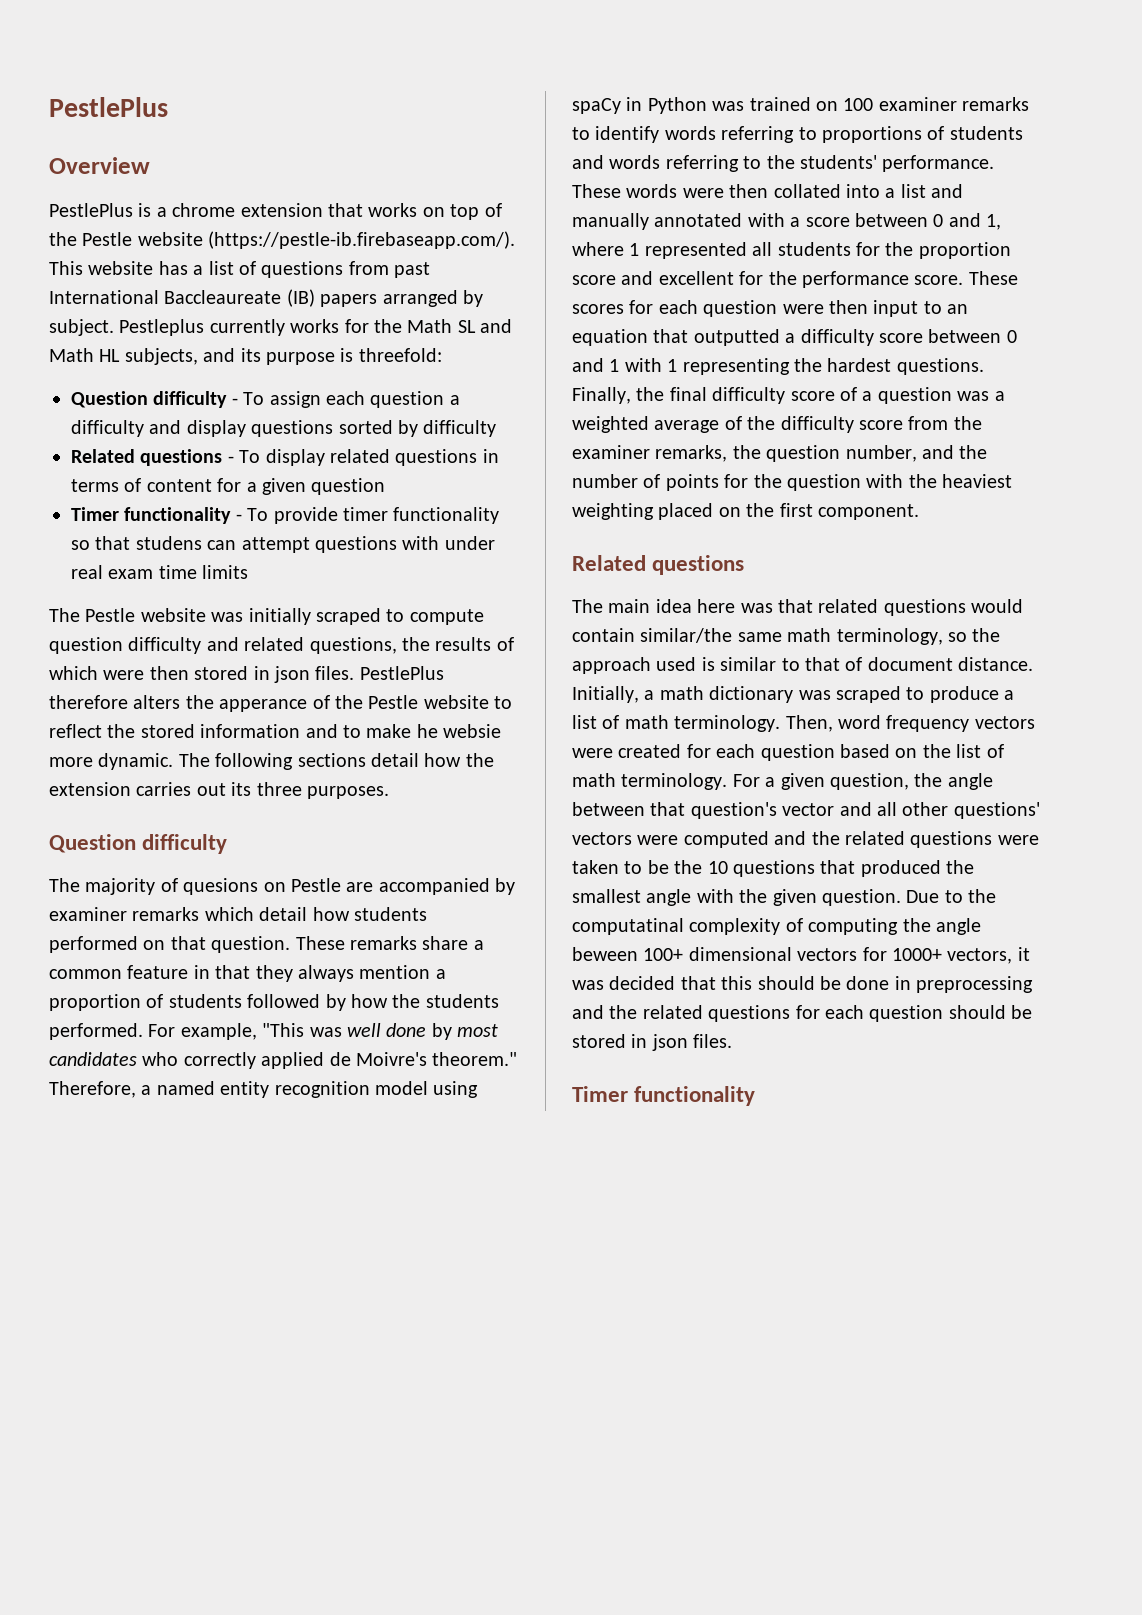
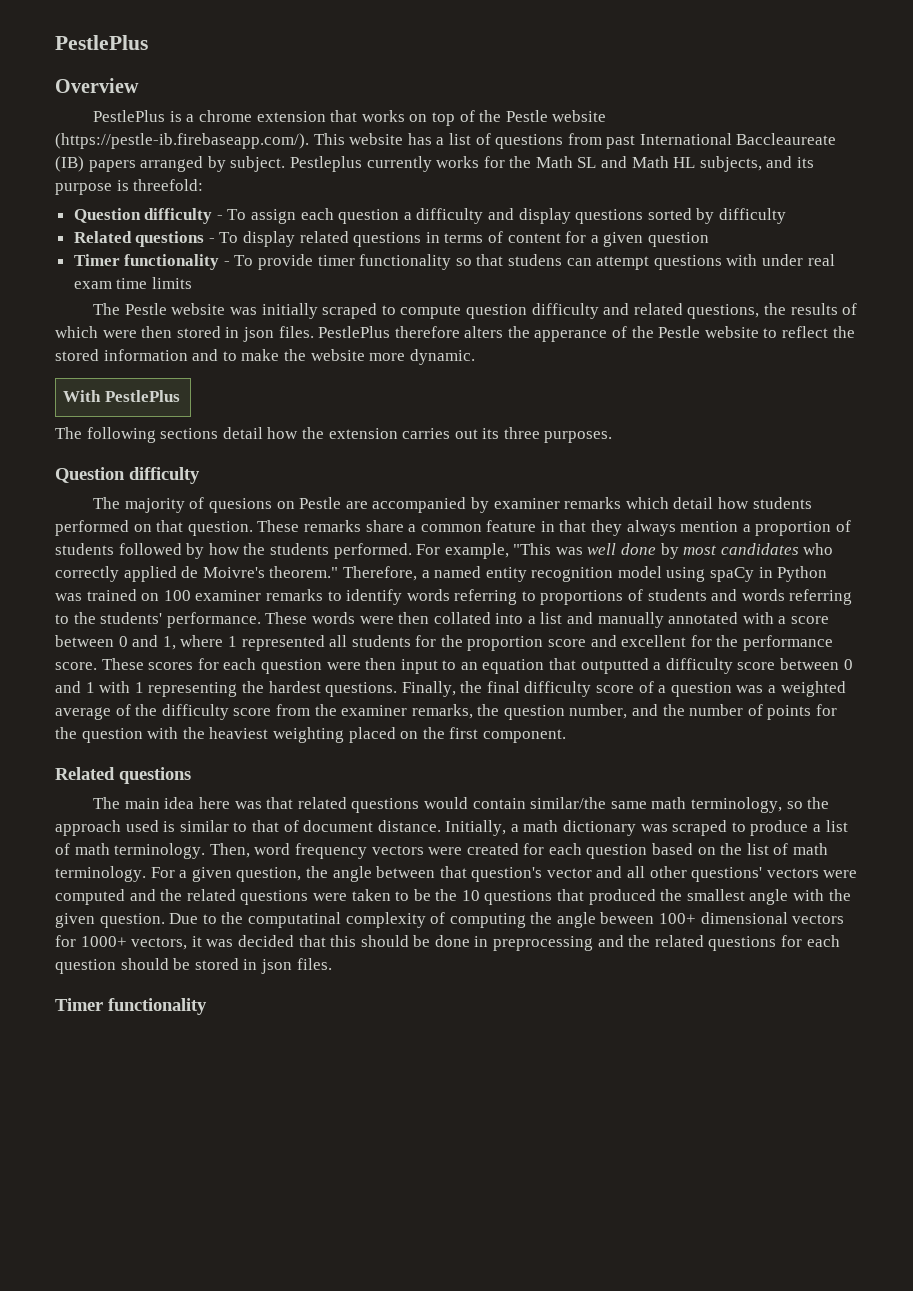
- PestlePlus therefore alters the apperance of the Pestle website to reflect the stored information and to make he websie more dynamic. The following sections detail how the extension carries out its three purposes.
+ PestlePlus therefore alters the apperance of the Pestle website to reflect the stored information and to make the website more dynamic.
+ With PestlePlus
+ The following sections detail how the extension carries out its three purposes.

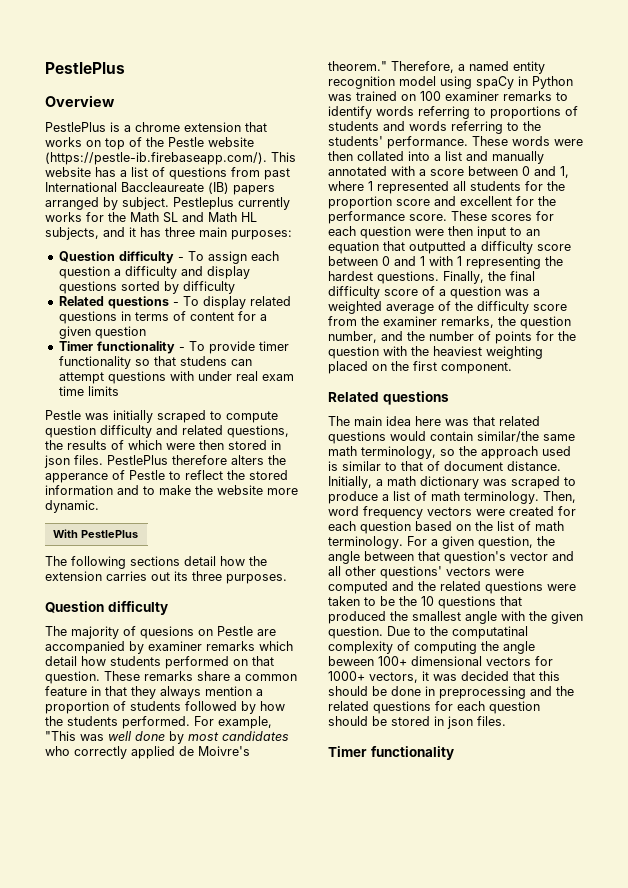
- Pestleplus currently works for the Math SL and Math HL subjects, and its purpose is threefold:
+ Pestleplus currently works for the Math SL and Math HL subjects, and it has three main purposes:
- The Pestle website was initially scraped to compute question difficulty and related questions, the results of which were then stored in json files.
+ Pestle was initially scraped to compute question difficulty and related questions, the results of which were then stored in json files.
- PestlePlus therefore alters the apperance of the Pestle website to reflect the stored information and to make the website more dynamic.
+ PestlePlus therefore alters the apperance of Pestle to reflect the stored information and to make the website more dynamic.

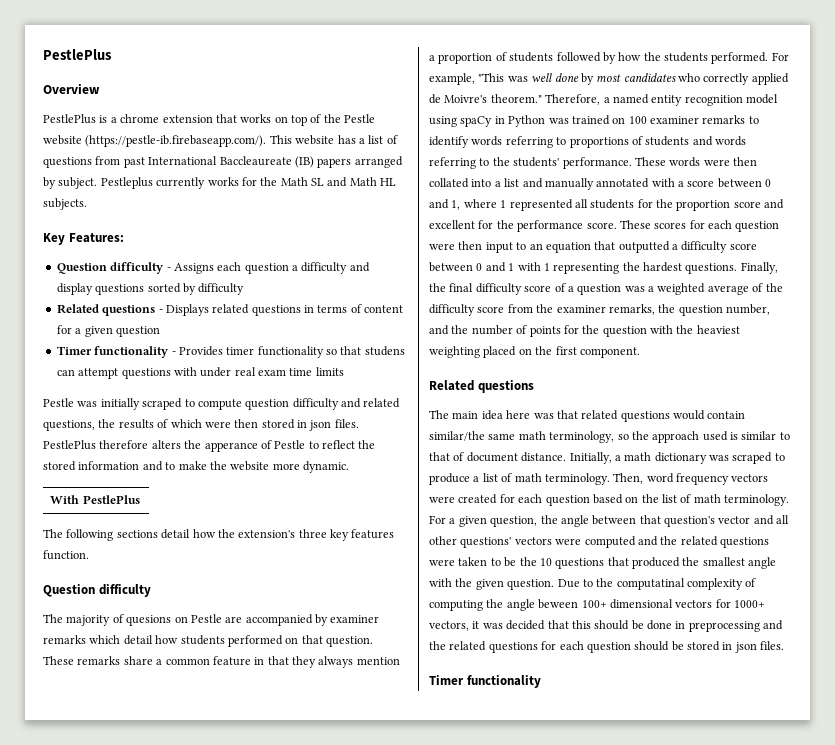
- Pestleplus currently works for the Math SL and Math HL subjects, and it has three main purposes:
+ Pestleplus currently works for the Math SL and Math HL subjects.
+ Key Features:
- Question difficulty - To assign each question a difficulty and display questions sorted by difficulty
+ Question difficulty - Assigns each question a difficulty and display questions sorted by difficulty
- Related questions - To display related questions in terms of content for a given question
+ Related questions - Displays related questions in terms of content for a given question
- Timer functionality - To provide timer functionality so that studens can attempt questions with under real exam time limits
+ Timer functionality - Provides timer functionality so that studens can attempt questions with under real exam time limits
- The following sections detail how the extension carries out its three purposes.
+ The following sections detail how the extension's three key features function.

